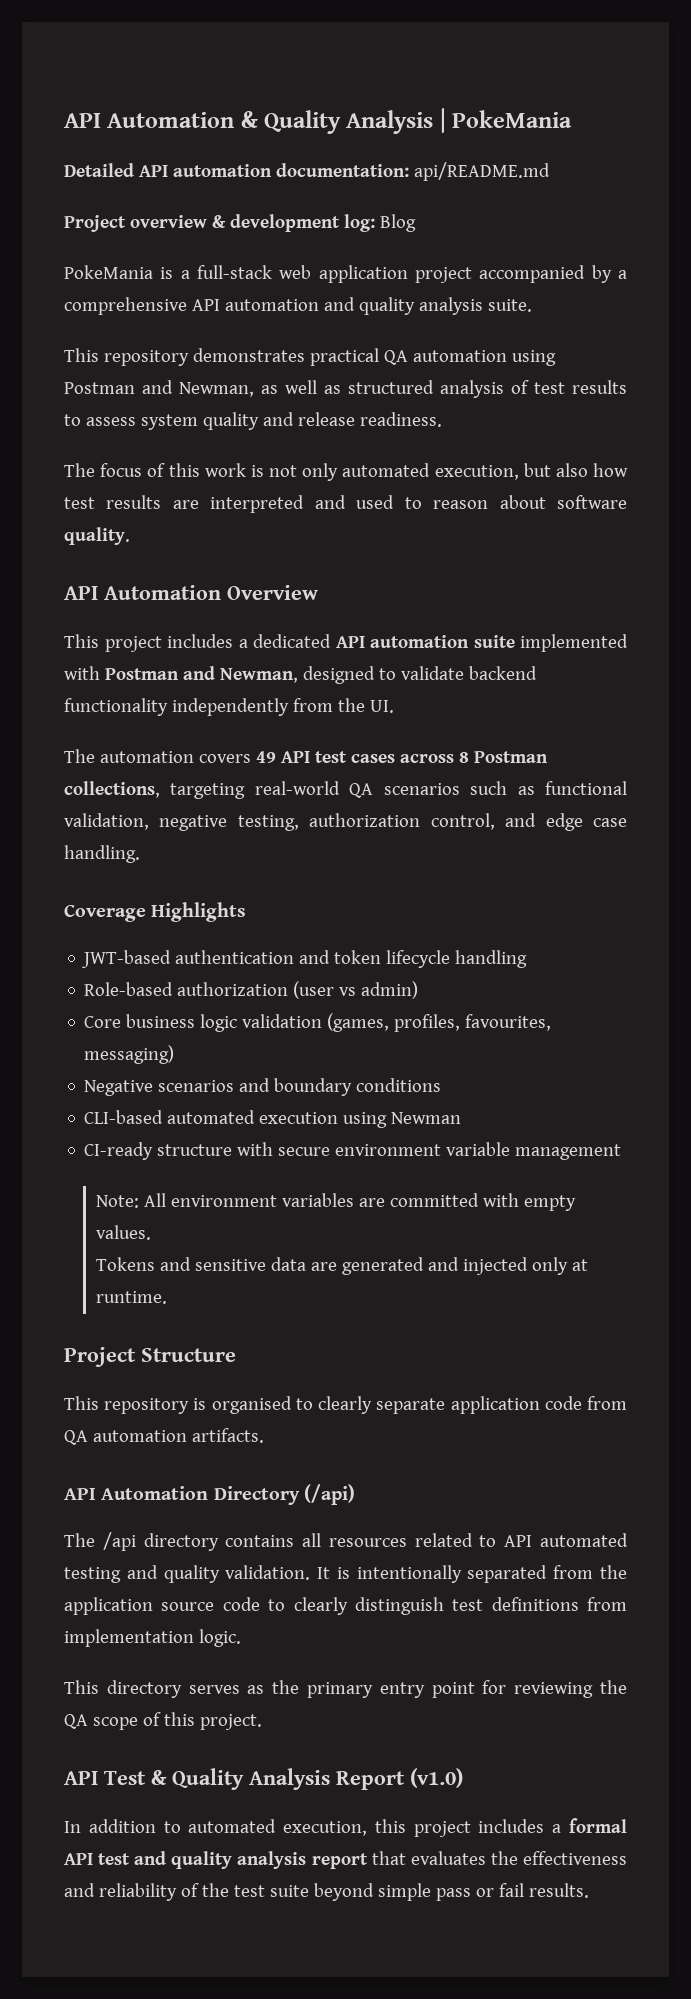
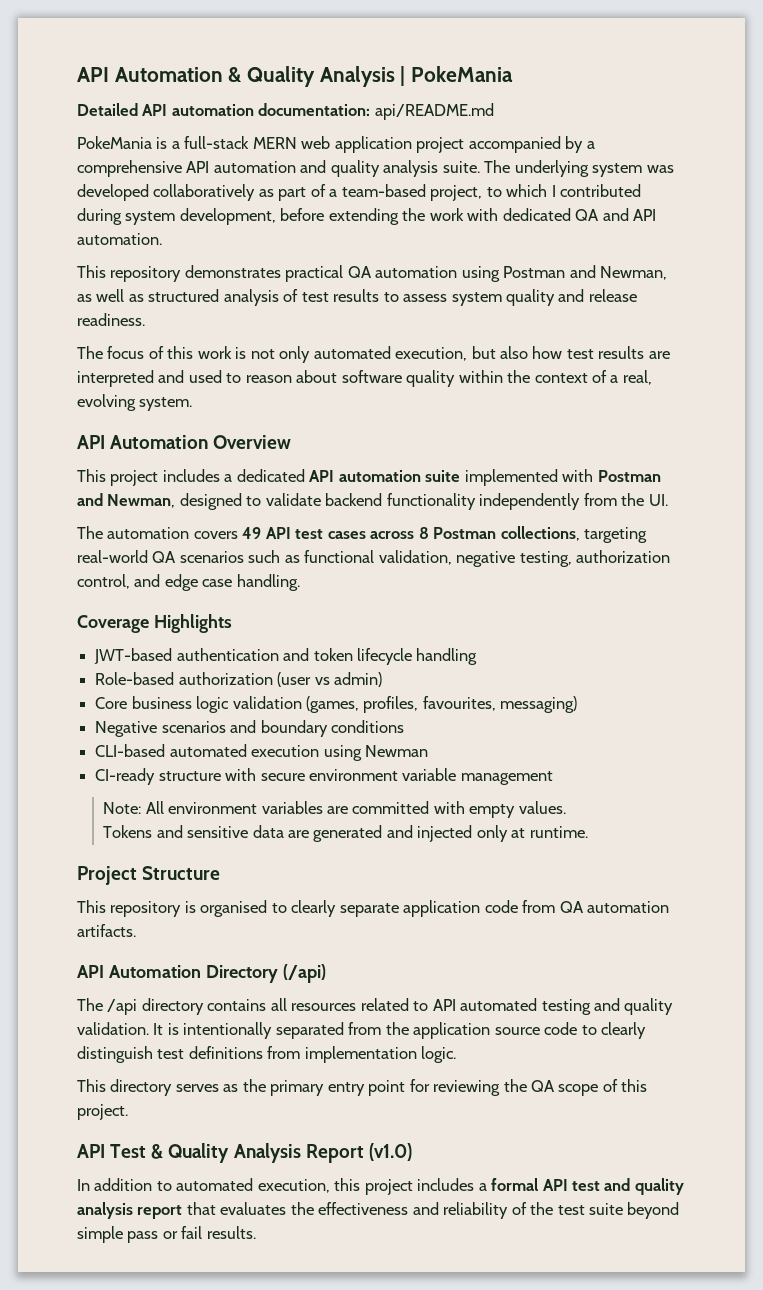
- Project overview & development log: Blog
- PokeMania is a full-stack web application project accompanied by a comprehensive API automation and quality analysis suite.
+ PokeMania is a full-stack MERN web application project accompanied by a comprehensive API automation and quality analysis suite. The underlying system was developed collaboratively as part of a team-based project, to which I contributed during system development, before extending the work with dedicated QA and API automation.
- The focus of this work is not only automated execution, but also how test results are interpreted and used to reason about software quality.
+ The focus of this work is not only automated execution, but also how test results are interpreted and used to reason about software quality within the context of a real, evolving system.

